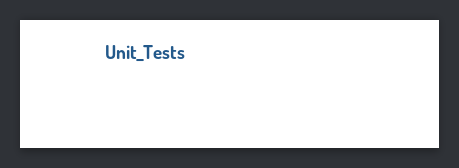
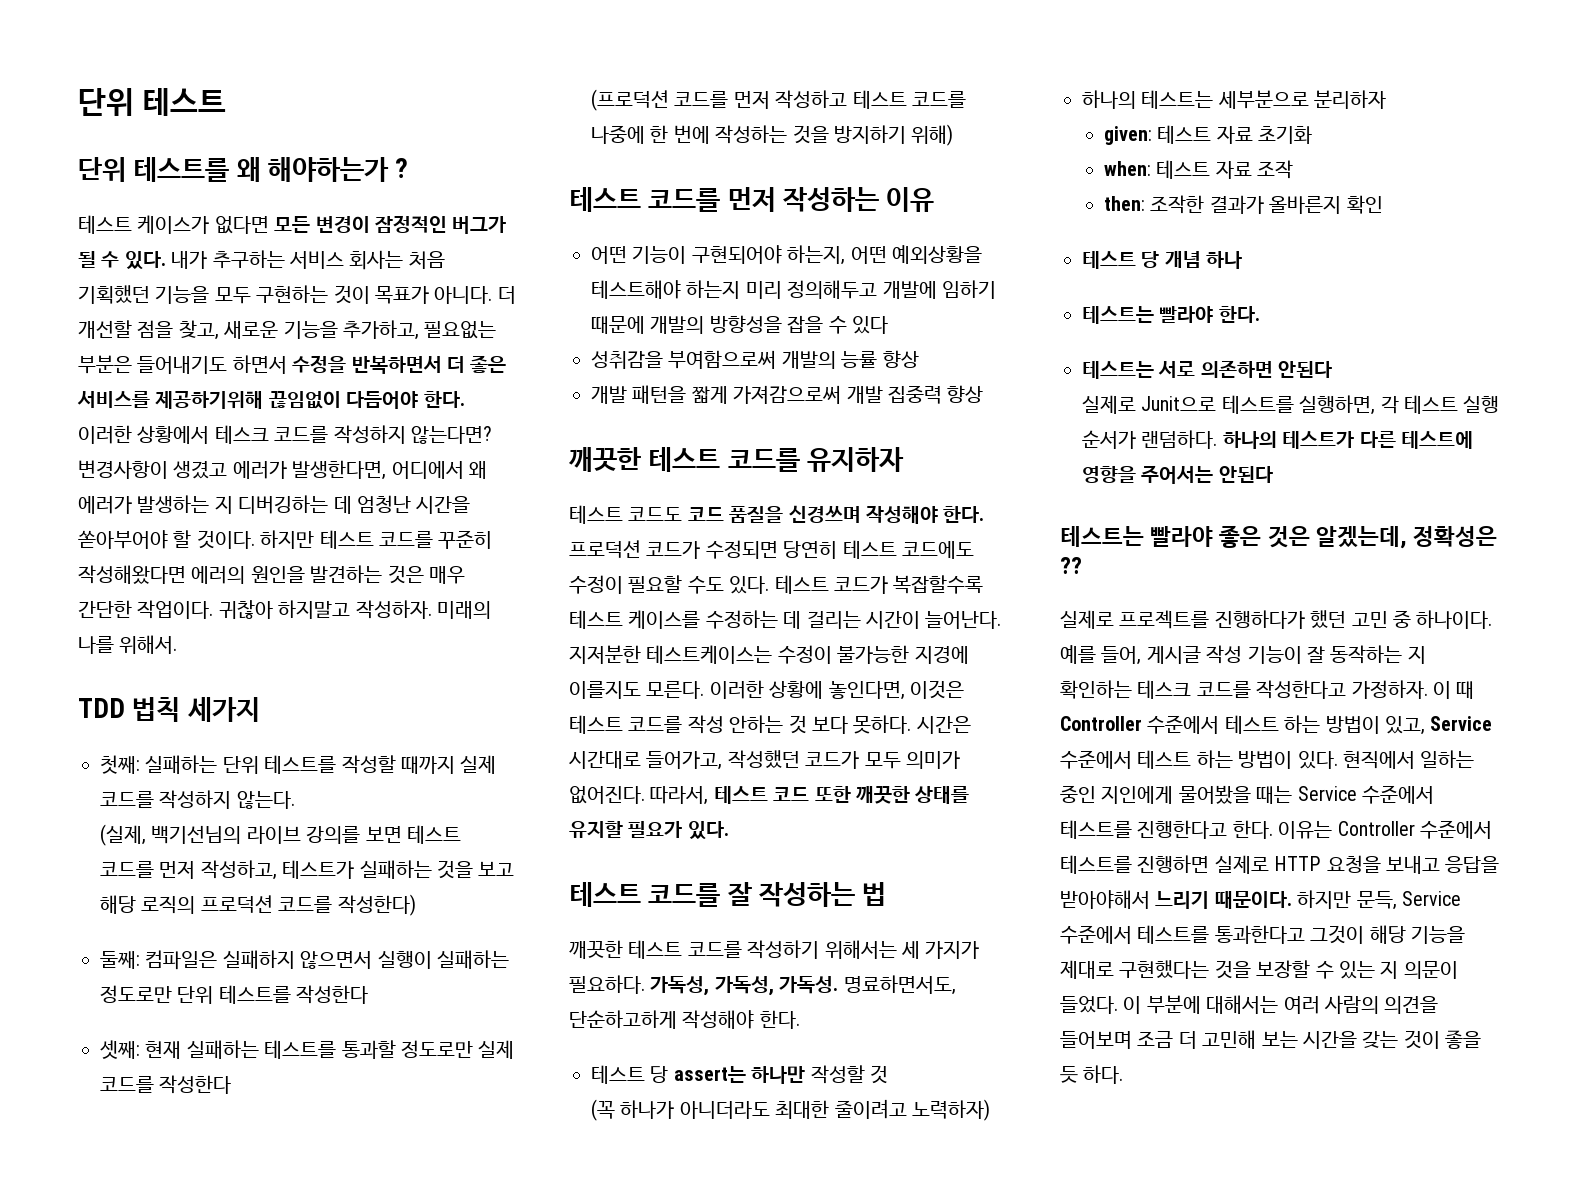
- Unit_Tests
+ 단위 테스트
+ 단위 테스트를 왜 해야하는가 ?
+ 테스트 케이스가 없다면 모든 변경이 잠정적인 버그가 될 수 있다. 내가 추구하는 서비스 회사는 처음 기획했던 기능을 모두 구현하는 것이 목표가 아니다. 더 개선할 점을 찾고, 새로운 기능을 추가하고, 필요없는 부분은 들어내기도 하면서 수정을 반복하면서 더 좋은 서비스를 제공하기위해 끊임없이 다듬어야 한다. 이러한 상황에서 테스크 코드를 작성하지 않는다면? 변경사항이 생겼고 에러가 발생한다면, 어디에서 왜 에러가 발생하는 지 디버깅하는 데 엄청난 시간을 쏟아부어야 할 것이다. 하지만 테스트 코드를 꾸준히 작성해왔다면 에러의 원인을 발견하는 것은 매우 간단한 작업이다. 귀찮아 하지말고 작성하자. 미래의 나를 위해서.
+ TDD 법칙 세가지
+ 첫째: 실패하는 단위 테스트를 작성할 때까지 실제 코드를 작성하지 않는다.
+ (실제, 백기선님의 라이브 강의를 보면 테스트 코드를 먼저 작성하고, 테스트가 실패하는 것을 보고 해당 로직의 프로덕션 코드를 작성한다)
+ 둘째: 컴파일은 실패하지 않으면서 실행이 실패하는 정도로만 단위 테스트를 작성한다
+ 셋째: 현재 실패하는 테스트를 통과할 정도로만 실제 코드를 작성한다
+ (프로덕션 코드를 먼저 작성하고 테스트 코드를 나중에 한 번에 작성하는 것을 방지하기 위해)
+ 테스트 코드를 먼저 작성하는 이유
+ 어떤 기능이 구현되어야 하는지, 어떤 예외상황을 테스트해야 하는지 미리 정의해두고 개발에 임하기 때문에 개발의 방향성을 잡을 수 있다
+ 성취감을 부여함으로써 개발의 능률 향상
+ 개발 패턴을 짧게 가져감으로써 개발 집중력 향상
+ 깨끗한 테스트 코드를 유지하자
+ 테스트 코드도 코드 품질을 신경쓰며 작성해야 한다. 프로덕션 코드가 수정되면 당연히 테스트 코드에도 수정이 필요할 수도 있다. 테스트 코드가 복잡할수록 테스트 케이스를 수정하는 데 걸리는 시간이 늘어난다. 지저분한 테스트케이스는 수정이 불가능한 지경에 이를지도 모른다. 이러한 상황에 놓인다면, 이것은 테스트 코드를 작성 안하는 것 보다 못하다. 시간은 시간대로 들어가고, 작성했던 코드가 모두 의미가 없어진다. 따라서, 테스트 코드 또한 깨끗한 상태를 유지할 필요가 있다.
+ 테스트 코드를 잘 작성하는 법
+ 깨끗한 테스트 코드를 작성하기 위해서는 세 가지가 필요하다. 가독성, 가독성, 가독성. 명료하면서도, 단순하고하게 작성해야 한다.
+ 테스트 당 assert는 하나만 작성할 것
+ (꼭 하나가 아니더라도 최대한 줄이려고 노력하자)
+ 하나의 테스트는 세부분으로 분리하자
+ given: 테스트 자료 초기화
+ when: 테스트 자료 조작
+ then: 조작한 결과가 올바른지 확인
+ 테스트 당 개념 하나
+ 테스트는 빨라야 한다.
+ 테스트는 서로 의존하면 안된다
+ 실제로 Junit으로 테스트를 실행하면, 각 테스트 실행 순서가 랜덤하다. 하나의 테스트가 다른 테스트에 영향을 주어서는 안된다
+ 테스트는 빨라야 좋은 것은 알겠는데, 정확성은 ??
+ 실제로 프로젝트를 진행하다가 했던 고민 중 하나이다. 예를 들어, 게시글 작성 기능이 잘 동작하는 지 확인하는 테스크 코드를 작성한다고 가정하자. 이 때 Controller 수준에서 테스트 하는 방법이 있고, Service 수준에서 테스트 하는 방법이 있다. 현직에서 일하는 중인 지인에게 물어봤을 때는 Service 수준에서 테스트를 진행한다고 한다. 이유는 Controller 수준에서 테스트를 진행하면 실제로 HTTP 요청을 보내고 응답을 받아야해서 느리기 때문이다. 하지만 문득, Service 수준에서 테스트를 통과한다고 그것이 해당 기능을 제대로 구현했다는 것을 보장할 수 있는 지 의문이 들었다. 이 부분에 대해서는 여러 사람의 의견을 들어보며 조금 더 고민해 보는 시간을 갖는 것이 좋을 듯 하다.

